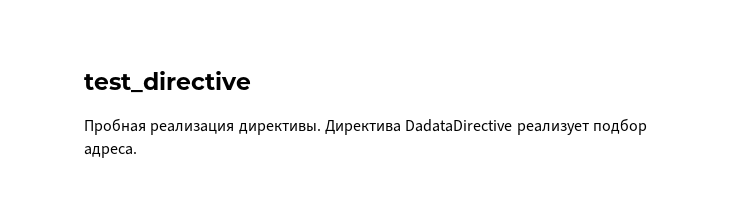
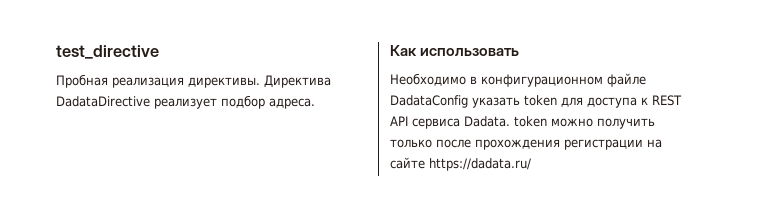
+ Как использовать
+ Необходимо в конфигурационном файле DadataConfig указать token для доступа к REST API сервиса Dadata. token можно получить только после прохождения регистрации на сайте https://dadata.ru/

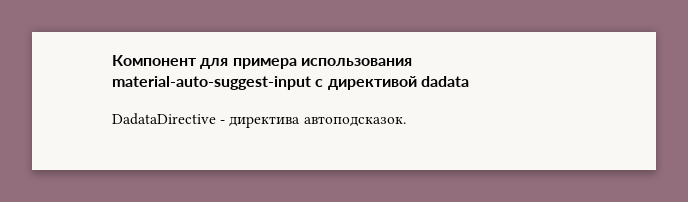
- test_directive
- Пробная реализация директивы. Директива DadataDirective реализует подбор адреса.
- Как использовать
- Необходимо в конфигурационном файле DadataConfig указать token для доступа к REST API сервиса Dadata. token можно получить только после прохождения регистрации на сайте https://dadata.ru/
+ Компонент для примера использования material-auto-suggest-input с директивой dadata
+ DadataDirective - директива автоподсказок.

